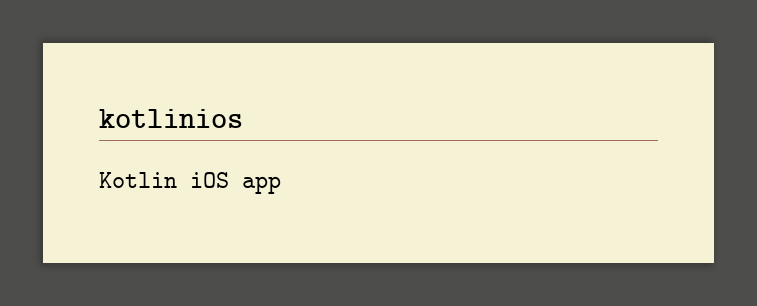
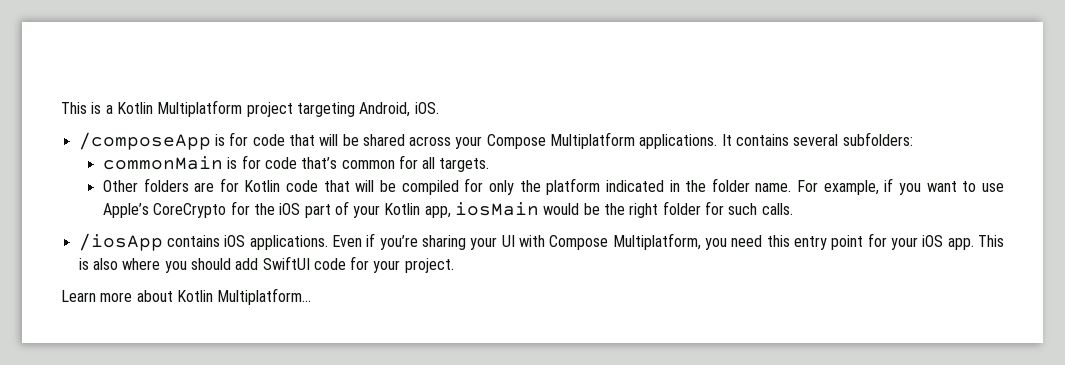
- kotlinios
- Kotlin iOS app
+ This is a Kotlin Multiplatform project targeting Android, iOS.
+ /composeApp is for code that will be shared across your Compose Multiplatform applications. It contains several subfolders:
+ commonMain is for code that’s common for all targets.
+ Other folders are for Kotlin code that will be compiled for only the platform indicated in the folder name. For example, if you want to use Apple’s CoreCrypto for the iOS part of your Kotlin app, iosMain would be the right folder for such calls.
+ /iosApp contains iOS applications. Even if you’re sharing your UI with Compose Multiplatform, you need this entry point for your iOS app. This is also where you should add SwiftUI code for your project.
+ Learn more about Kotlin Multiplatform…

